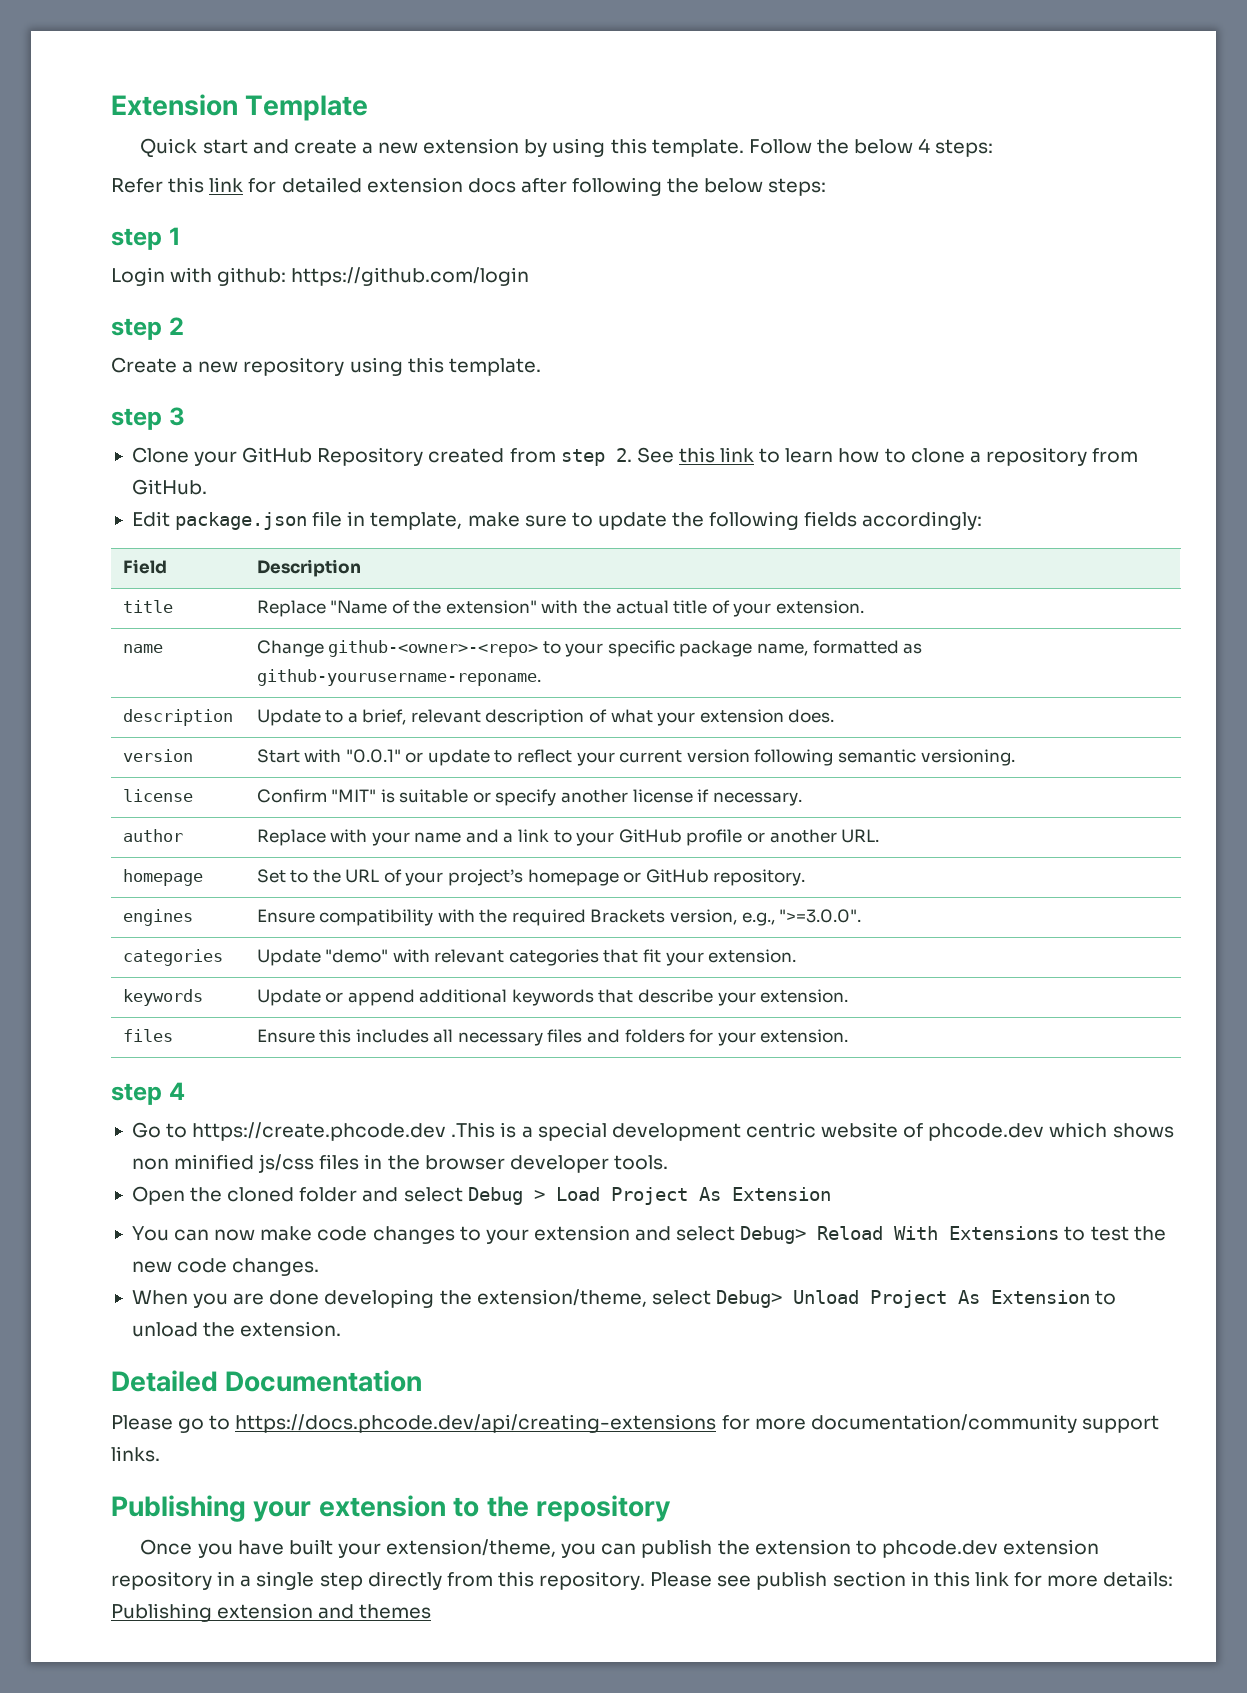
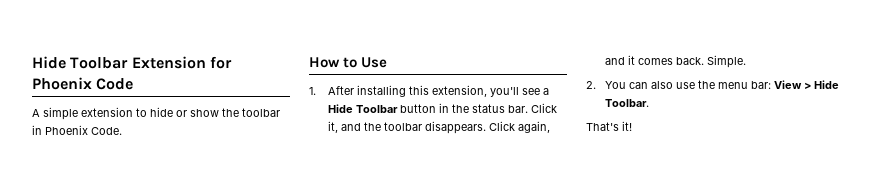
- Extension Template
- Quick start and create a new extension by using this template. Follow the below 4 steps:
- Refer this link for detailed extension docs after following the below steps:
- step 1
- Login with github: https://github.com/login
- step 2
- Create a new repository using this template.
- step 3
- Clone your GitHub Repository created from step 2. See this link to learn how to clone a repository from GitHub.
- Edit package.json file in template, make sure to update the following fields accordingly:
- Field | Description
- title | Replace "Name of the extension" with the actual title of your extension.
- name | Change github-<owner>-<repo> to your specific package name, formatted as github-yourusername-reponame.
- description | Update to a brief, relevant description of what your extension does.
- version | Start with "0.0.1" or update to reflect your current version following semantic versioning.
- license | Confirm "MIT" is suitable or specify another license if necessary.
- author | Replace with your name and a link to your GitHub profile or another URL.
- homepage | Set to the URL of your project’s homepage or GitHub repository.
- engines | Ensure compatibility with the required Brackets version, e.g., ">=3.0.0".
- categories | Update "demo" with relevant categories that fit your extension.
- keywords | Update or append additional keywords that describe your extension.
- files | Ensure this includes all necessary files and folders for your extension.
- step 4
- Go to https://create.phcode.dev .This is a special development centric website of phcode.dev which shows non minified js/css files in the browser developer tools.
- Open the cloned folder and select Debug > Load Project As Extension
- You can now make code changes to your extension and select Debug> Reload With Extensions to test the new code changes.
- When you are done developing the extension/theme, select Debug> Unload Project As Extension to unload the extension.
- Detailed Documentation
- Please go to https://docs.phcode.dev/api/creating-extensions for more documentation/community support links.
- Publishing your extension to the repository
- Once you have built your extension/theme, you can publish the extension to phcode.dev extension repository in a single step directly from this repository. Please see publish section in this link for more details: Publishing extension and themes
+ Hide Toolbar Extension for Phoenix Code
+ A simple extension to hide or show the toolbar in Phoenix Code.
+ How to Use
+ 1. After installing this extension, you'll see a Hide Toolbar button in the status bar. Click it, and the toolbar disappears. Click again, and it comes back. Simple.
+ 2. You can also use the menu bar: View > Hide Toolbar.
+ That's it!

